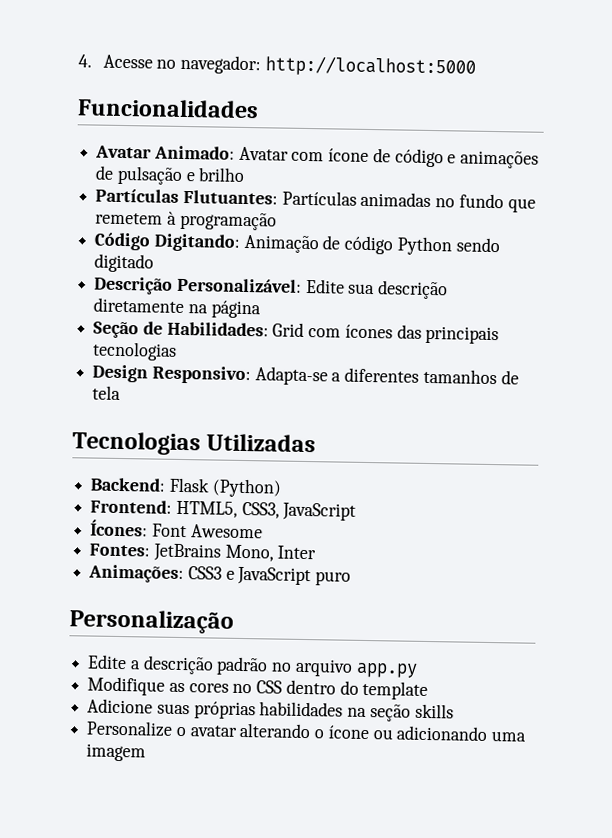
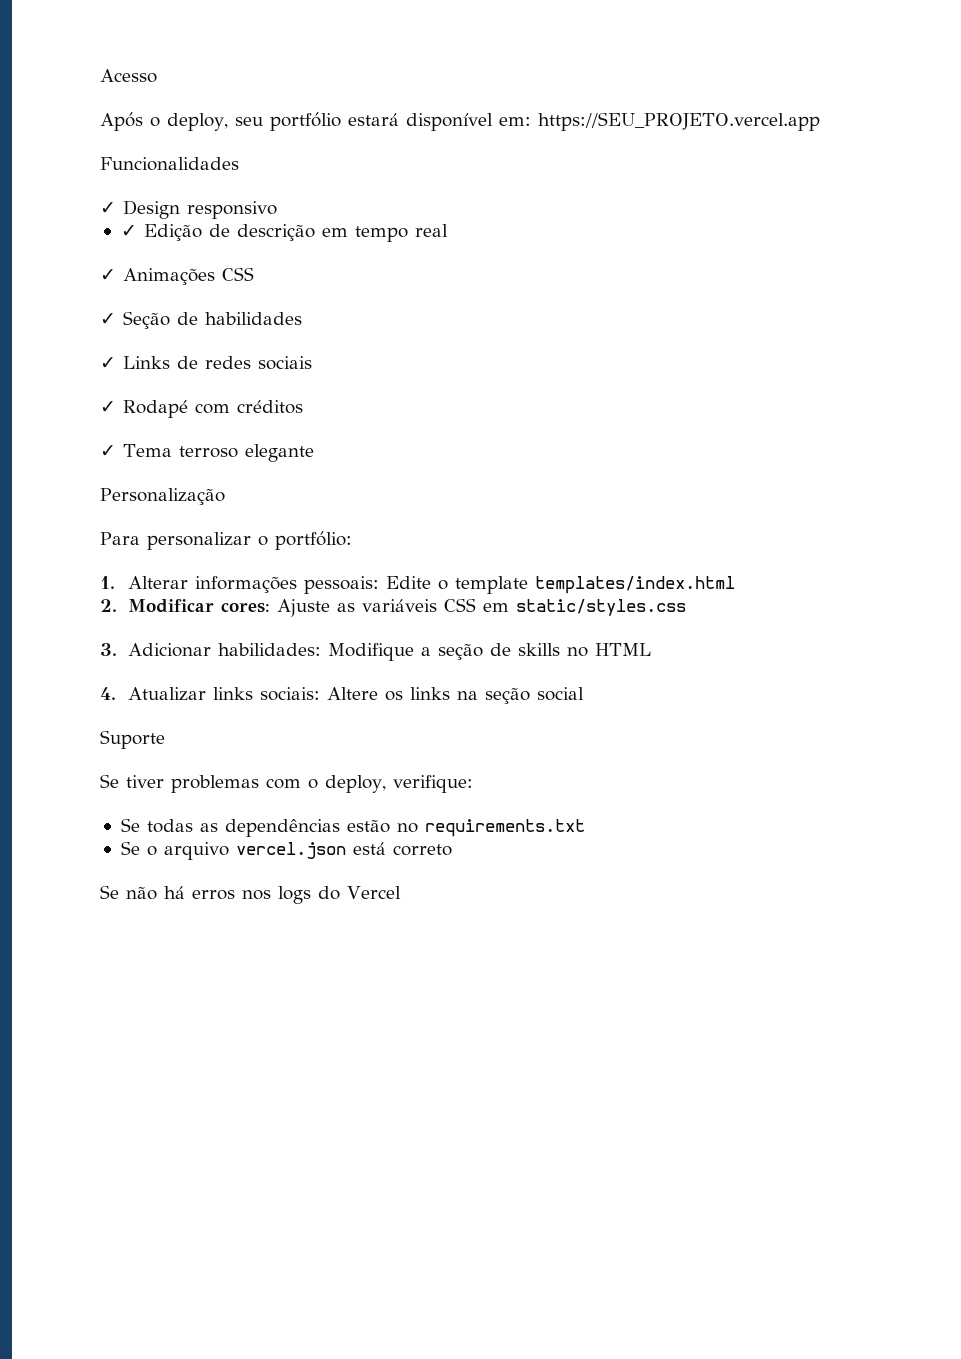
- 4. Acesse no navegador: http://localhost:5000
+ Acesso
+ Após o deploy, seu portfólio estará disponível em: https://SEU_PROJETO.vercel.app
  Funcionalidades
- Avatar Animado: Avatar com ícone de código e animações de pulsação e brilho
- Partículas Flutuantes: Partículas animadas no fundo que remetem à programação
- Código Digitando: Animação de código Python sendo digitado
- Descrição Personalizável: Edite sua descrição diretamente na página
- Seção de Habilidades: Grid com ícones das principais tecnologias
- Design Responsivo: Adapta-se a diferentes tamanhos de tela
- Tecnologias Utilizadas
- Backend: Flask (Python)
- Frontend: HTML5, CSS3, JavaScript
- Ícones: Font Awesome
- Fontes: JetBrains Mono, Inter
- Animações: CSS3 e JavaScript puro
+ ✓ Design responsivo
+ ✓ Edição de descrição em tempo real
+ ✓ Animações CSS
+ ✓ Seção de habilidades
+ ✓ Links de redes sociais
+ ✓ Rodapé com créditos
+ ✓ Tema terroso elegante
  Personalização
- Edite a descrição padrão no arquivo app.py
- Modifique as cores no CSS dentro do template
- Adicione suas próprias habilidades na seção skills
- Personalize o avatar alterando o ícone ou adicionando uma imagem
+ Para personalizar o portfólio:
+ 1. Alterar informações pessoais: Edite o template templates/index.html
+ 2. Modificar cores: Ajuste as variáveis CSS em static/styles.css
+ 3. Adicionar habilidades: Modifique a seção de skills no HTML
+ 4. Atualizar links sociais: Altere os links na seção social
+ Suporte
+ Se tiver problemas com o deploy, verifique:
+ Se todas as dependências estão no requirements.txt
+ Se o arquivo vercel.json está correto
+ Se não há erros nos logs do Vercel

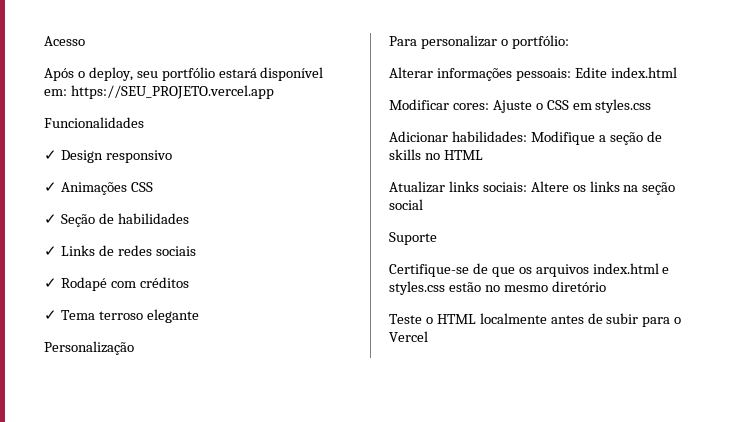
- ✓ Edição de descrição em tempo real
- 1. Alterar informações pessoais: Edite o template templates/index.html
- 2. Modificar cores: Ajuste as variáveis CSS em static/styles.css
- 3. Adicionar habilidades: Modifique a seção de skills no HTML
+ Alterar informações pessoais: Edite index.html
+ Modificar cores: Ajuste o CSS em styles.css
+ Adicionar habilidades: Modifique a seção de skills no HTML
- 4. Atualizar links sociais: Altere os links na seção social
+ Atualizar links sociais: Altere os links na seção social
- Se tiver problemas com o deploy, verifique:
- Se todas as dependências estão no requirements.txt
- Se o arquivo vercel.json está correto
- Se não há erros nos logs do Vercel
+ Certifique-se de que os arquivos index.html e styles.css estão no mesmo diretório
+ Teste o HTML localmente antes de subir para o Vercel

